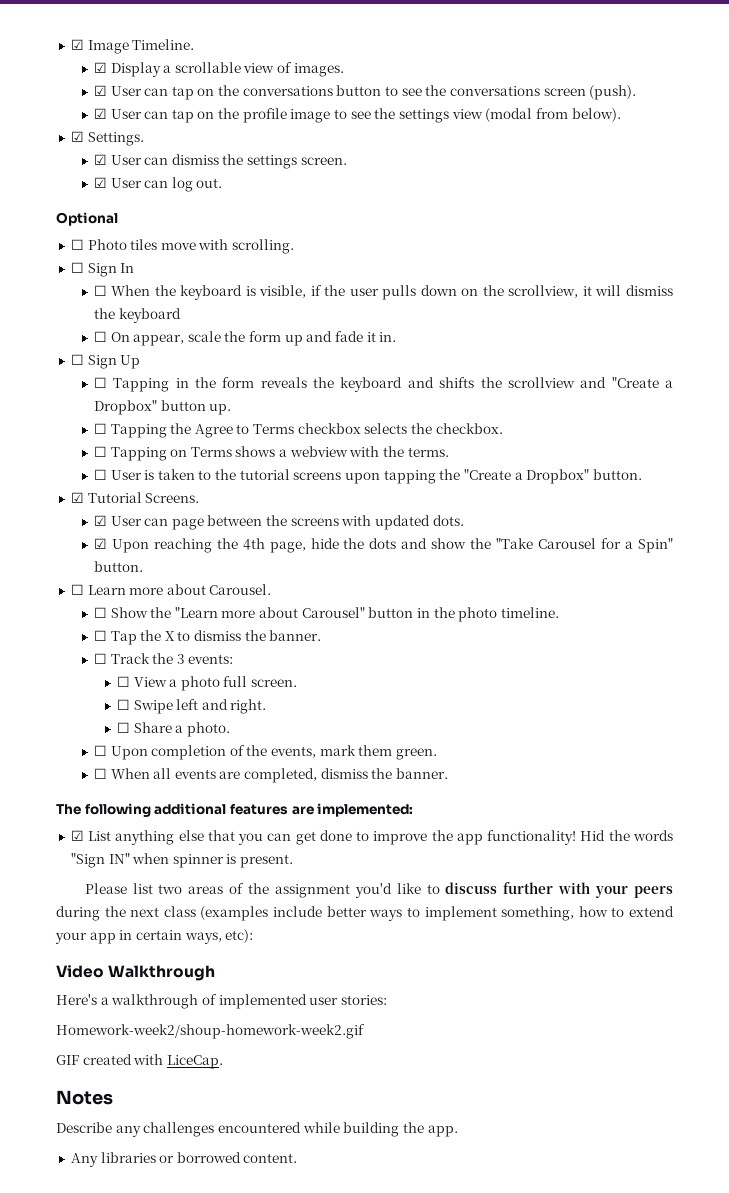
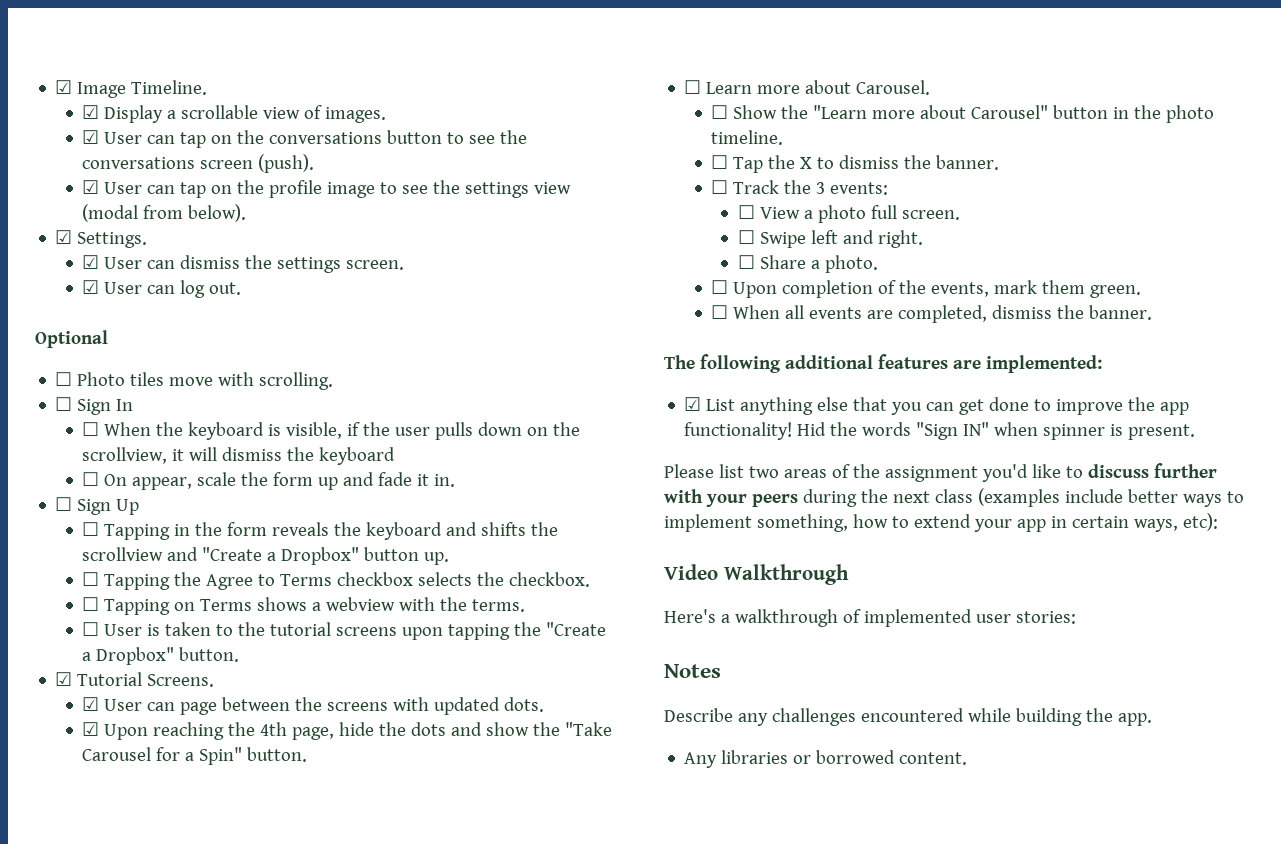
- Homework-week2/shoup-homework-week2.gif
- GIF created with LiceCap.

